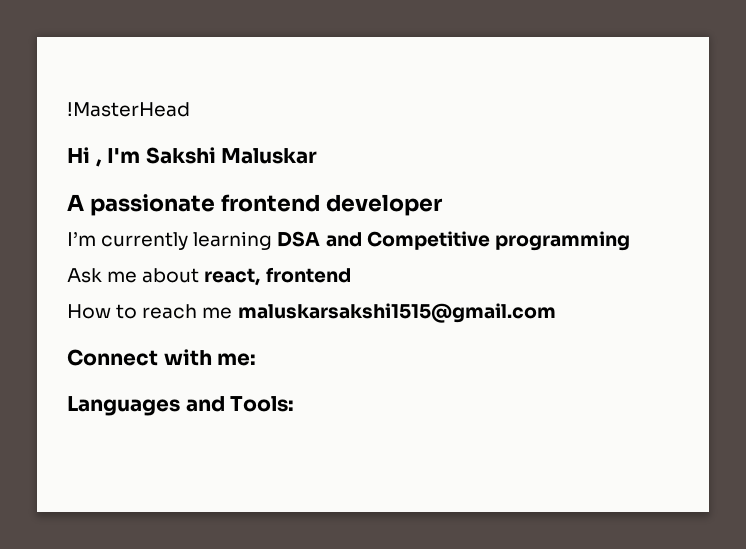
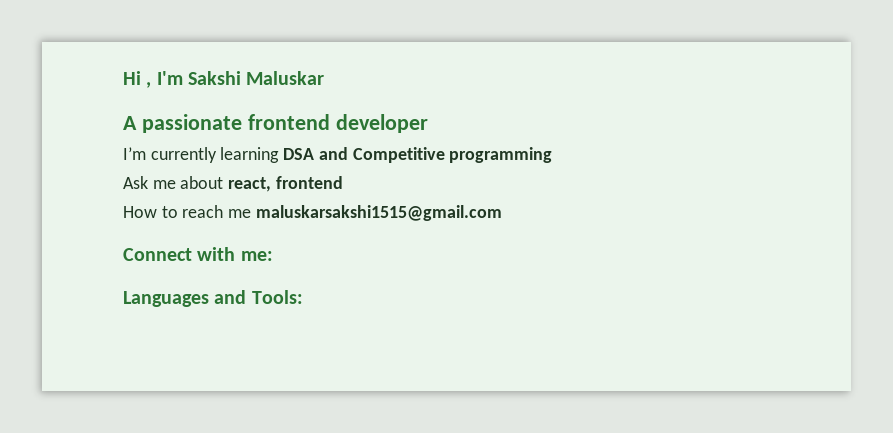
- !MasterHead

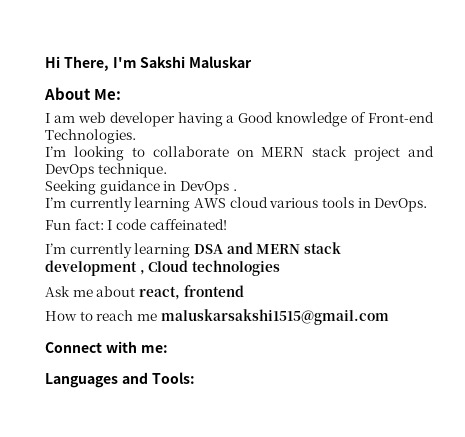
- Hi , I'm Sakshi Maluskar
+ Hi There, I'm Sakshi Maluskar
- A passionate frontend developer
+ About Me:
+ I am web developer having a Good knowledge of Front-end Technologies.
+ I’m looking to collaborate on MERN stack project and DevOps technique.
+ Seeking guidance in DevOps .
+ I’m currently learning AWS cloud various tools in DevOps.
+ Fun fact: I code caffeinated!
- I’m currently learning DSA and Competitive programming
+ I’m currently learning DSA and MERN stack development , Cloud technologies

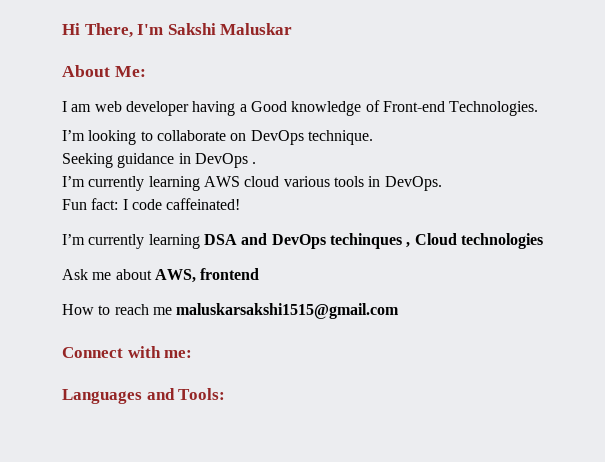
- I’m looking to collaborate on MERN stack project and DevOps technique.
+ I’m looking to collaborate on DevOps technique.
- I’m currently learning DSA and MERN stack development , Cloud technologies
+ I’m currently learning DSA and DevOps techinques , Cloud technologies
- Ask me about react, frontend
+ Ask me about AWS, frontend

